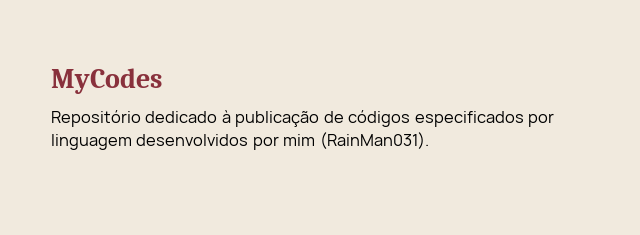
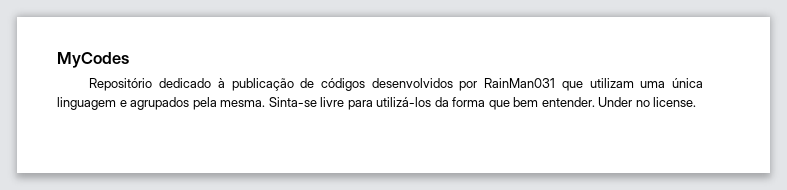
- Repositório dedicado à publicação de códigos especificados por linguagem desenvolvidos por mim (RainMan031).
+ Repositório dedicado à publicação de códigos desenvolvidos por RainMan031 que utilizam uma única linguagem e agrupados pela mesma. Sinta-se livre para utilizá-los da forma que bem entender. Under no license.

